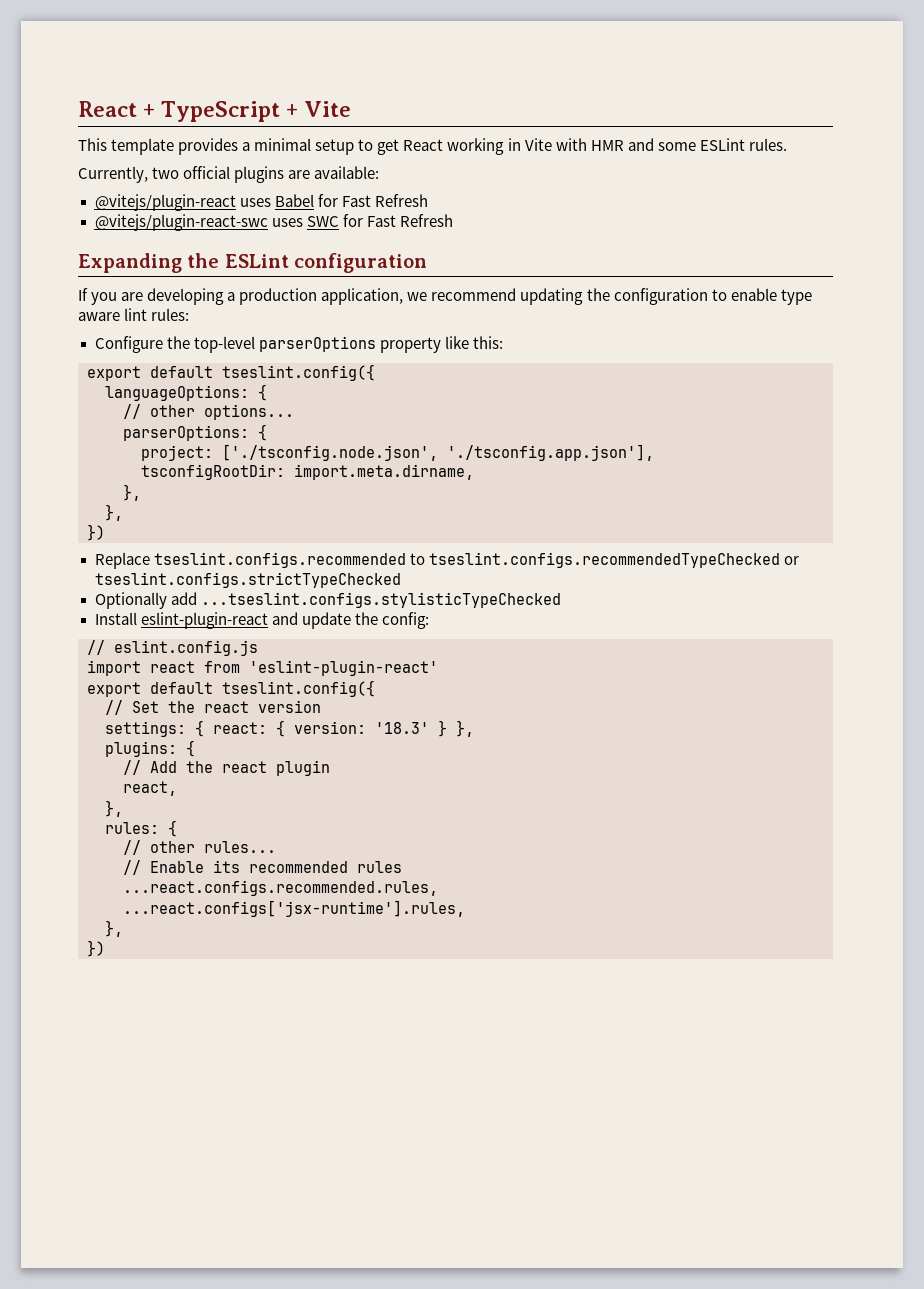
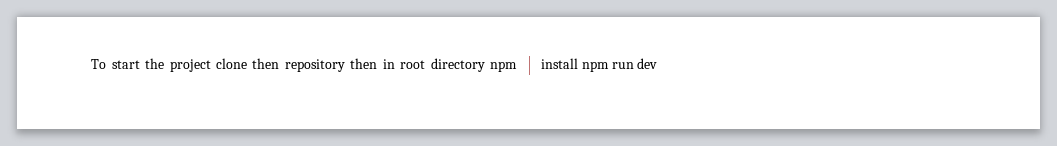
- React + TypeScript + Vite
- This template provides a minimal setup to get React working in Vite with HMR and some ESLint rules.
- Currently, two official plugins are available:
- @vitejs/plugin-react uses Babel for Fast Refresh
- @vitejs/plugin-react-swc uses SWC for Fast Refresh
- Expanding the ESLint configuration
- If you are developing a production application, we recommend updating the configuration to enable type aware lint rules:
- Configure the top-level parserOptions property like this:
- export default tseslint.config({
- languageOptions: {
- // other options...
- parserOptions: {
- project: ['./tsconfig.node.json', './tsconfig.app.json'],
- tsconfigRootDir: import.meta.dirname,
- },
- },
- })
- Replace tseslint.configs.recommended to tseslint.configs.recommendedTypeChecked or tseslint.configs.strictTypeChecked
- Optionally add ...tseslint.configs.stylisticTypeChecked
- Install eslint-plugin-react and update the config:
- // eslint.config.js
- import react from 'eslint-plugin-react'
- export default tseslint.config({
- // Set the react version
- settings: { react: { version: '18.3' } },
- plugins: {
- // Add the react plugin
- react,
- },
- rules: {
- // other rules...
- // Enable its recommended rules
- ...react.configs.recommended.rules,
- ...react.configs['jsx-runtime'].rules,
- },
- })
+ To start the project clone then repository then in root directory npm install npm run dev

